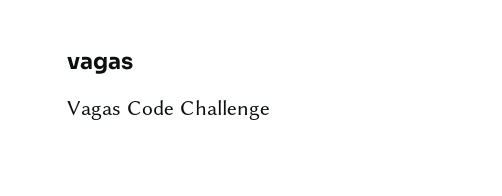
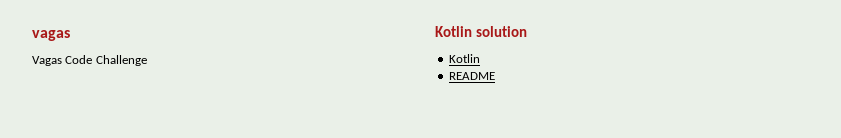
+ Kotlin solution
+ Kotlin
+ README

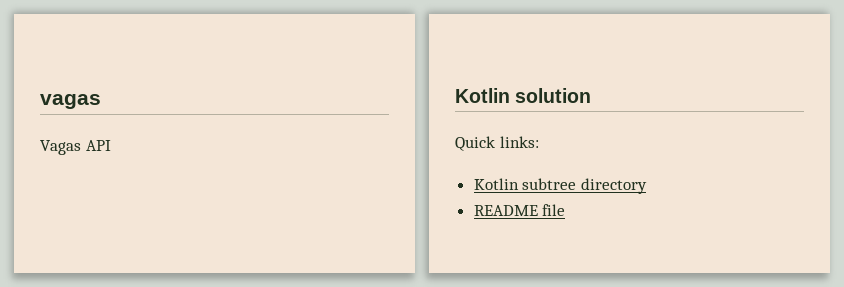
- Vagas Code Challenge
+ Vagas API
  Kotlin solution
- Kotlin
+ Quick links:
+ Kotlin subtree directory
- README
+ README file

